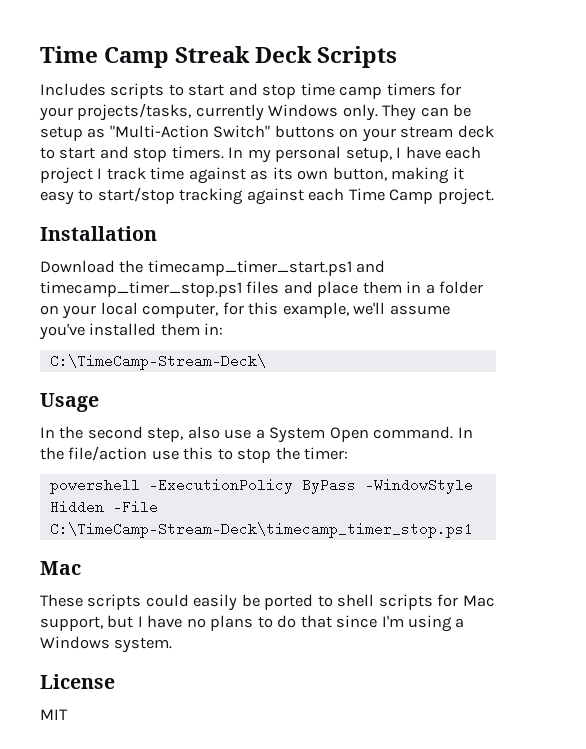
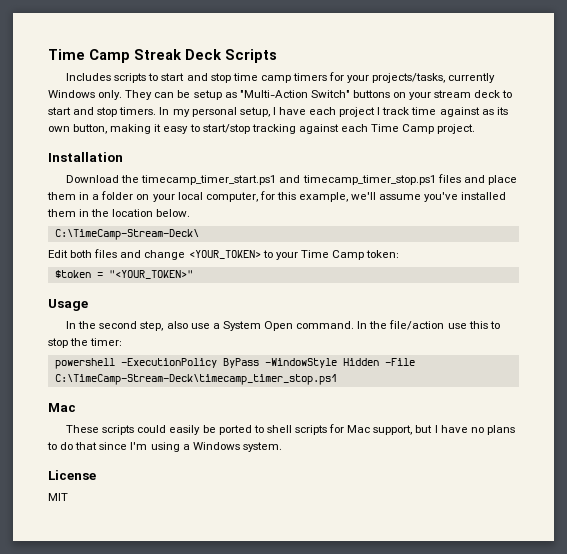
- Download the timecamp_timer_start.ps1 and timecamp_timer_stop.ps1 files and place them in a folder on your local computer, for this example, we'll assume you've installed them in:
+ Download the timecamp_timer_start.ps1 and timecamp_timer_stop.ps1 files and place them in a folder on your local computer, for this example, we'll assume you've installed them in the location below.
  C:\TimeCamp-Stream-Deck\
+ Edit both files and change <YOUR_TOKEN> to your Time Camp token:
+ $token = "<YOUR_TOKEN>"

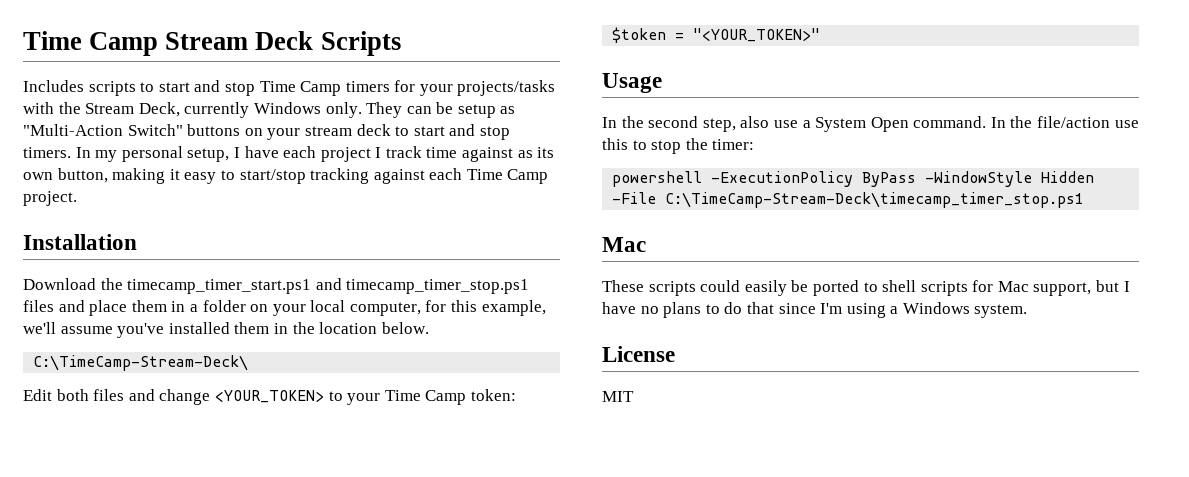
- Time Camp Streak Deck Scripts
+ Time Camp Stream Deck Scripts
- Includes scripts to start and stop time camp timers for your projects/tasks, currently Windows only.
+ Includes scripts to start and stop Time Camp timers for your projects/tasks with the Stream Deck, currently Windows only.

